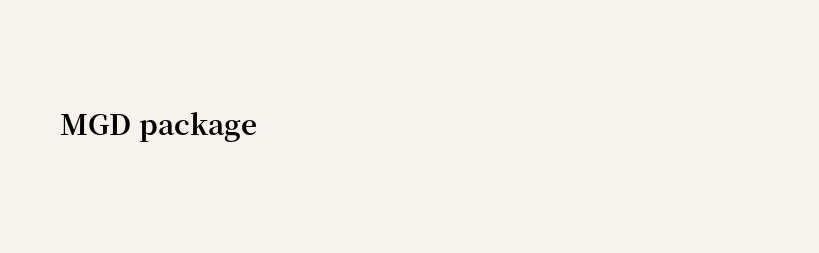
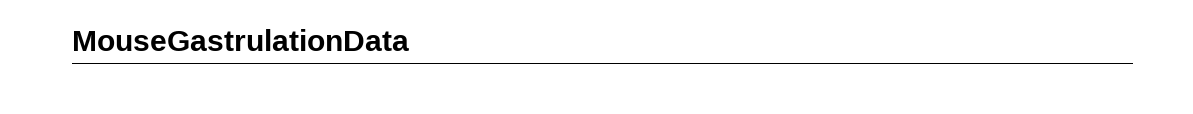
- MGD package
+ MouseGastrulationData

